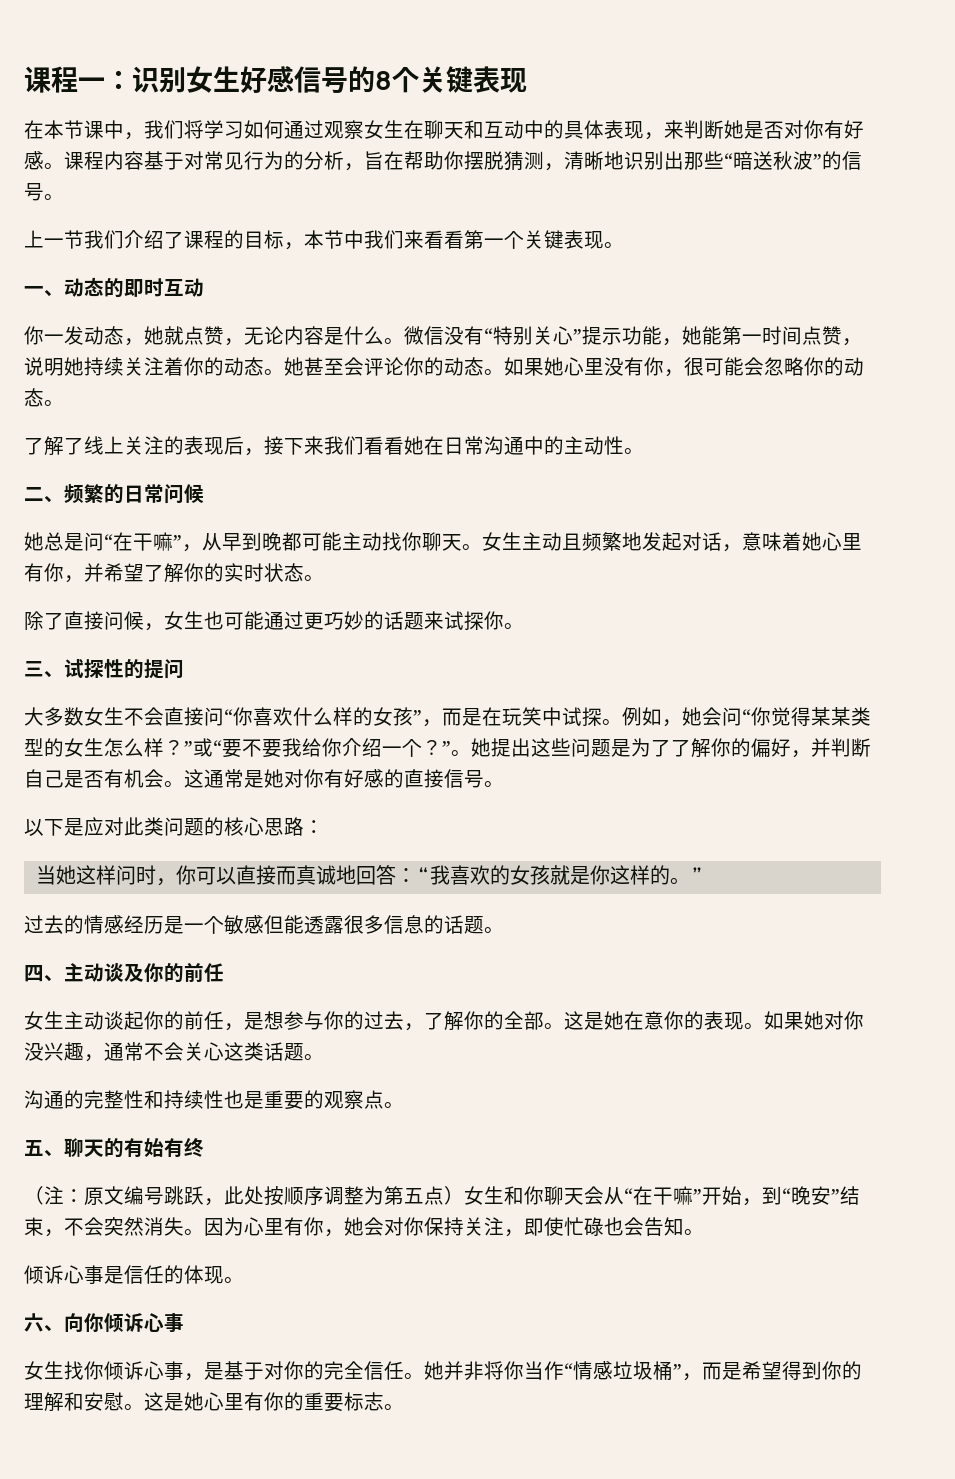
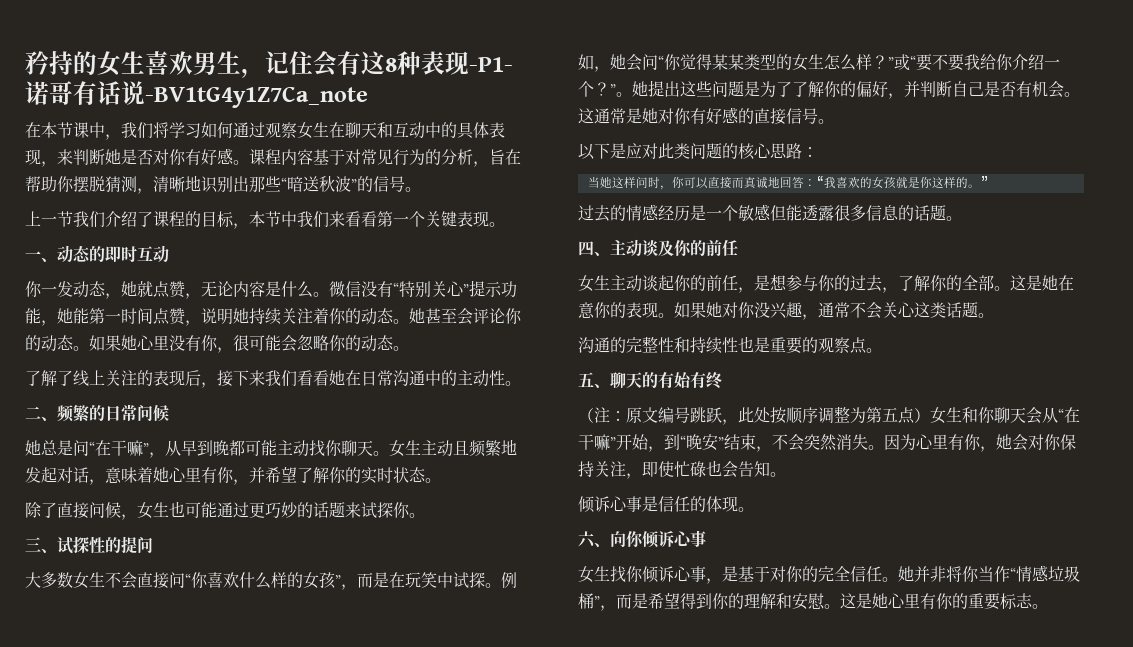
- 课程一：识别女生好感信号的8个关键表现
+ 矜持的女生喜欢男生，记住会有这8种表现-P1-诺哥有话说-BV1tG4y1Z7Ca_note

